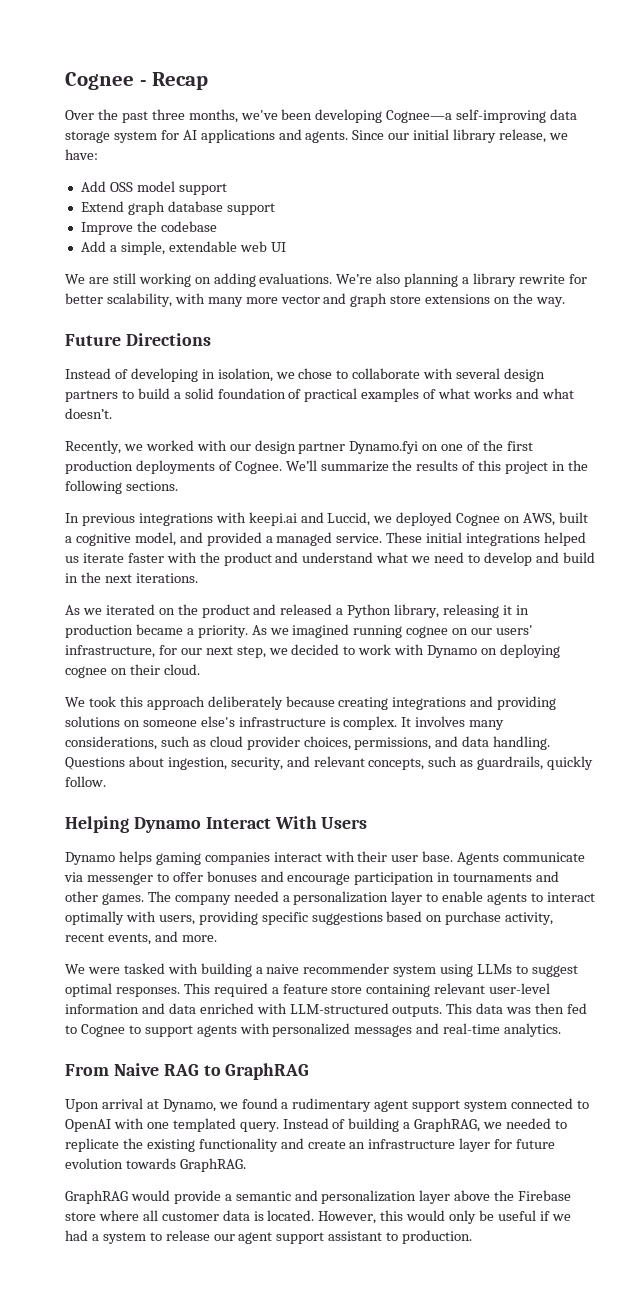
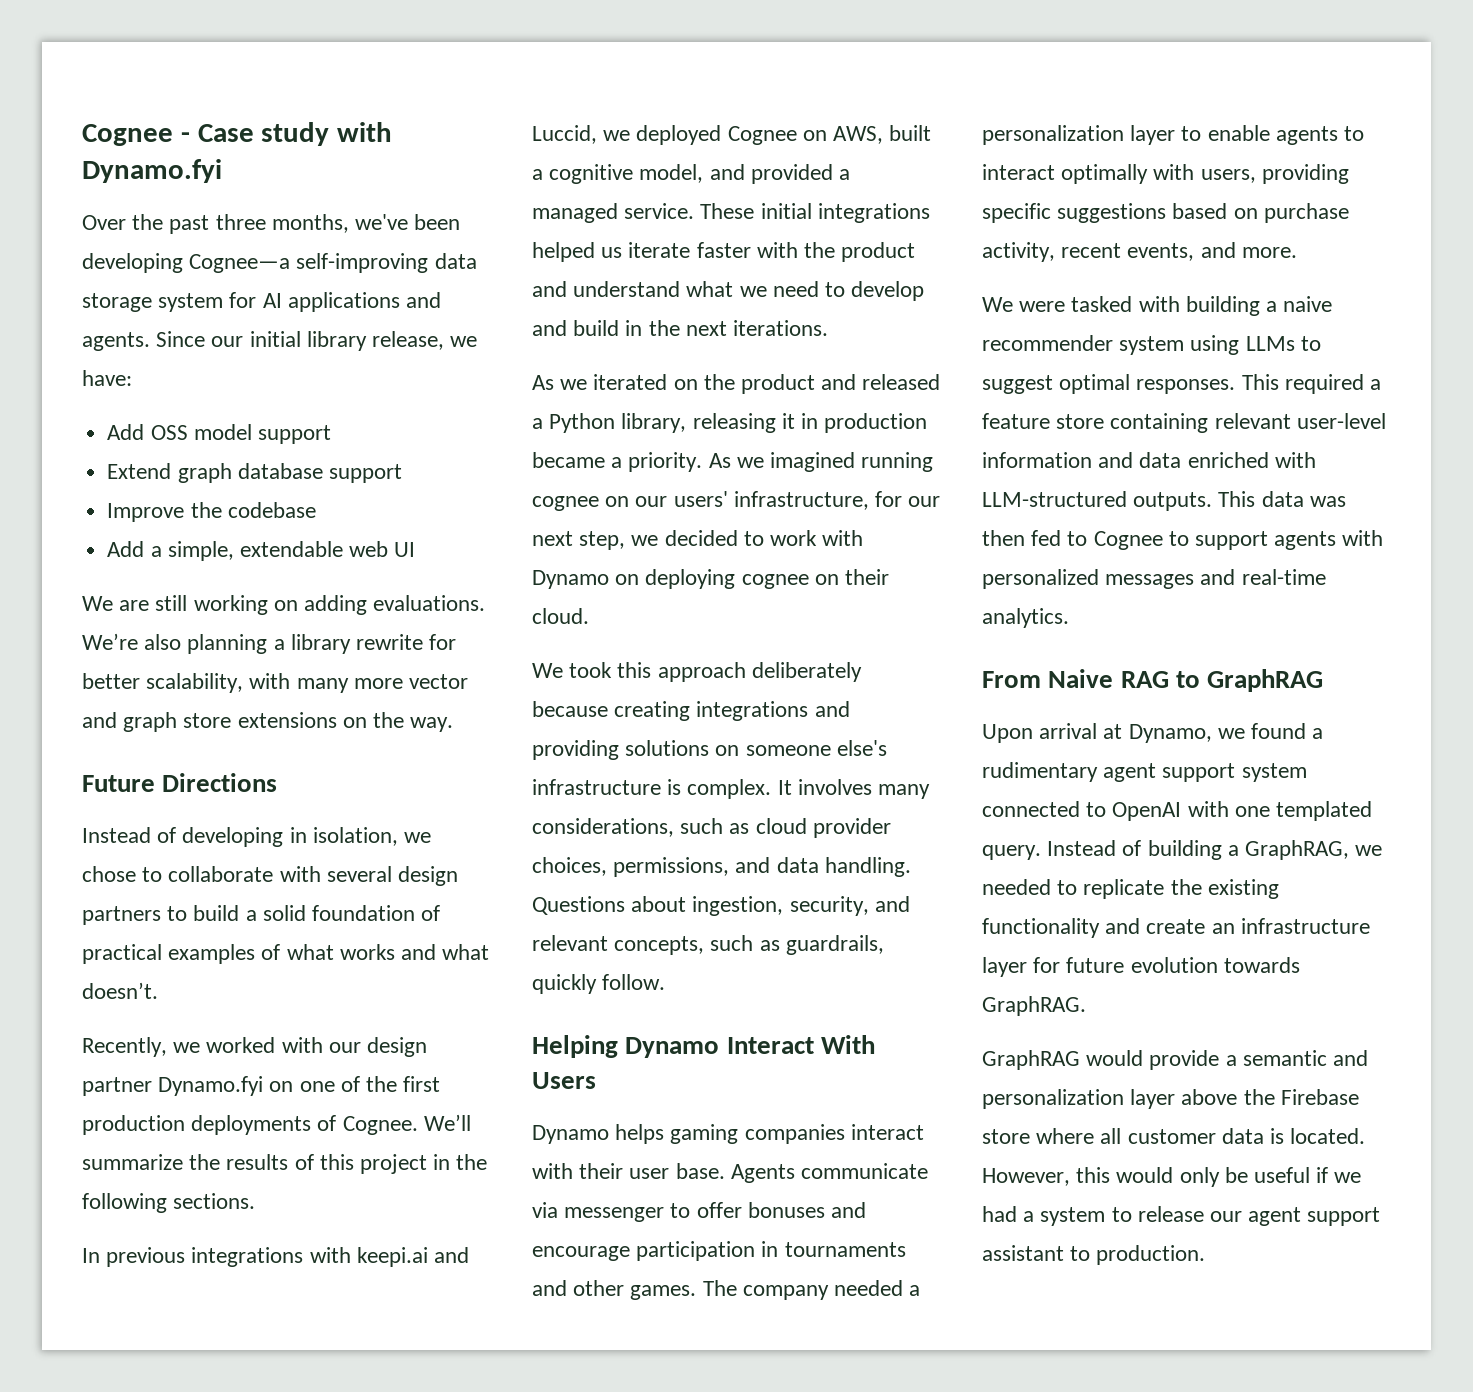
- Cognee - Recap
+ Cognee - Case study with Dynamo.fyi

